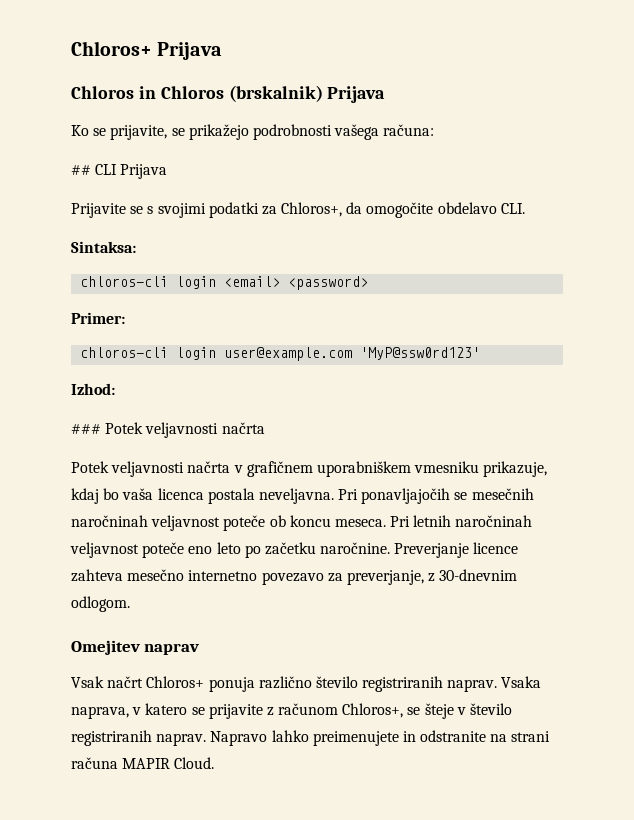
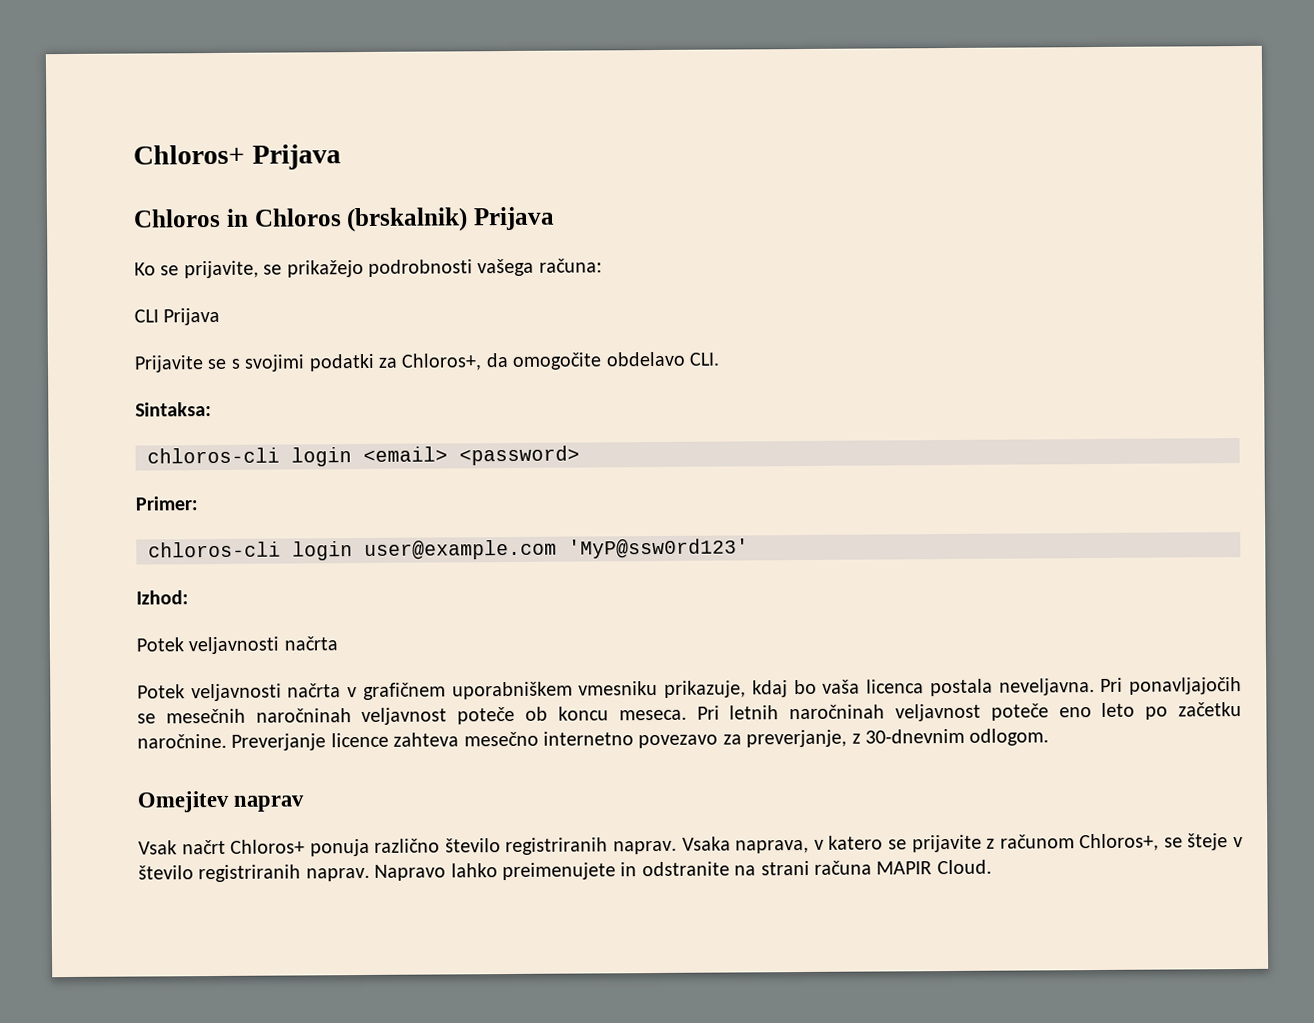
- ## CLI Prijava
+ CLI Prijava
  Izhod:
- ### Potek veljavnosti načrta
+ Potek veljavnosti načrta

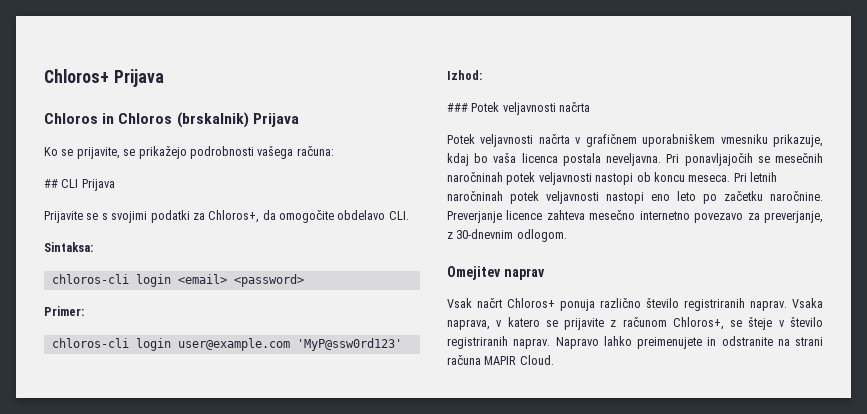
- CLI Prijava
+ ## CLI Prijava
  Izhod:
- Potek veljavnosti načrta
+ ### Potek veljavnosti načrta
- Pri ponavljajočih se mesečnih naročninah veljavnost poteče ob koncu meseca.
+ Pri ponavljajočih se mesečnih naročninah potek veljavnosti nastopi ob koncu meseca.
- Pri letnih naročninah veljavnost poteče eno leto po začetku naročnine.
+ Pri letnih naročninah potek veljavnosti nastopi eno leto po začetku naročnine.

